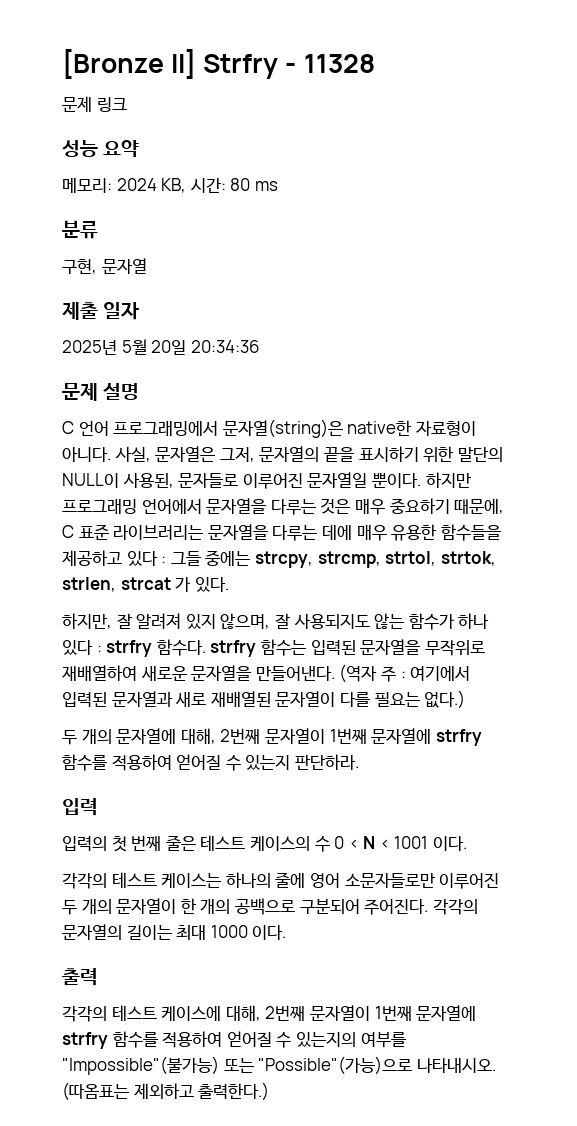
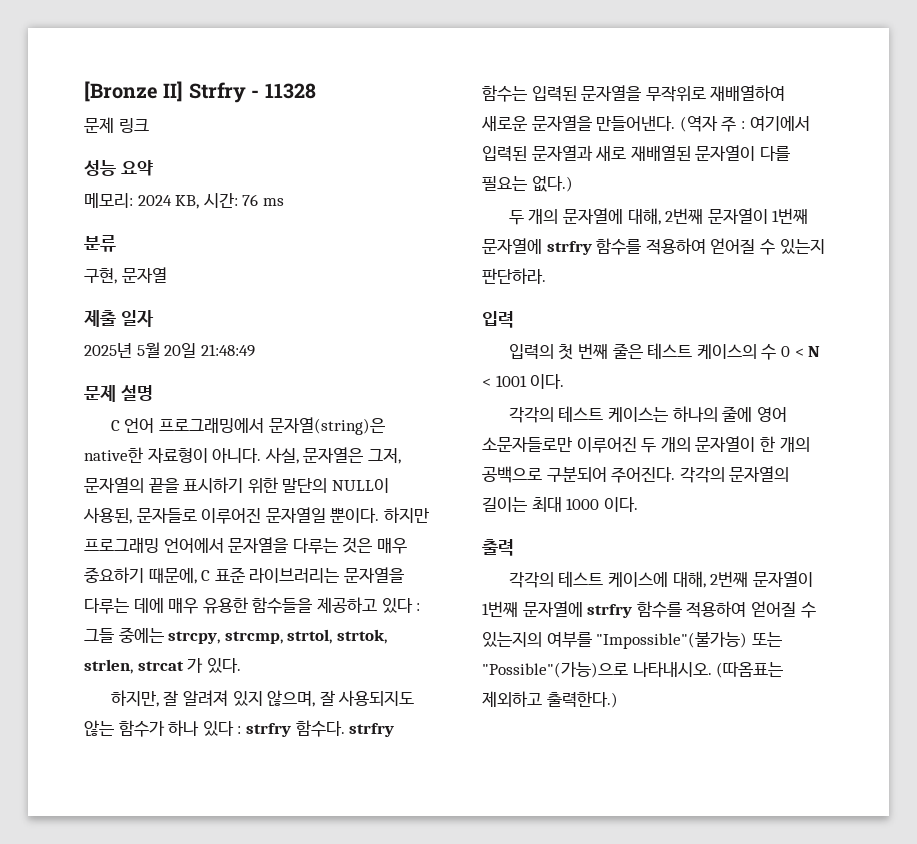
- 메모리: 2024 KB, 시간: 80 ms
+ 메모리: 2024 KB, 시간: 76 ms
- 2025년 5월 20일 20:34:36
+ 2025년 5월 20일 21:48:49

